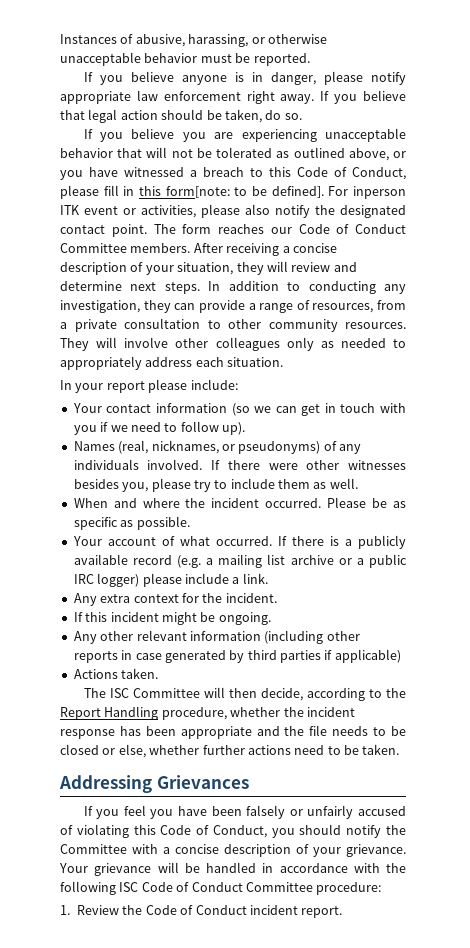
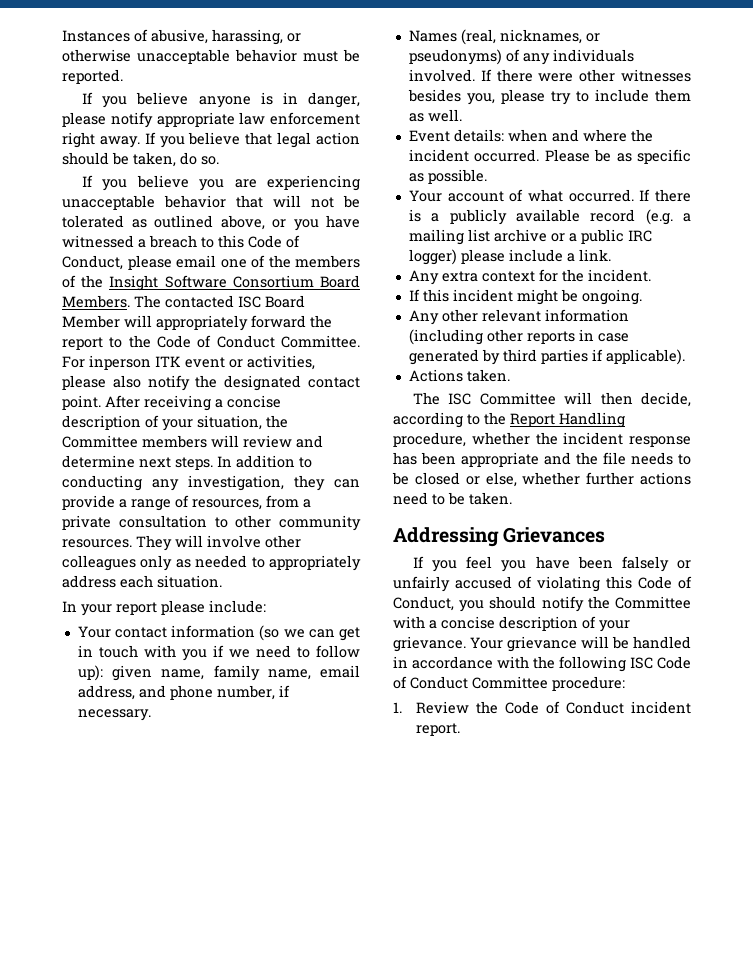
- If you believe you are experiencing unacceptable behavior that will not be tolerated as outlined above, or you have witnessed a breach to this Code of Conduct, please fill in this form[note: to be defined].
+ If you believe you are experiencing unacceptable behavior that will not be tolerated as outlined above, or you have witnessed a breach to this Code of Conduct, please email one of the members of the Insight Software Consortium Board Members. The contacted ISC Board Member will appropriately forward the report to the Code of Conduct Committee.
- The form reaches our Code of Conduct Committee members.
- After receiving a concise description of your situation, they will review and determine next steps.
+ After receiving a concise description of your situation, the Committee members will review and determine next steps.
- Your contact information (so we can get in touch with you if we need to follow up).
+ Your contact information (so we can get in touch with you if we need to follow up): given name, family name, email address, and phone number, if necessary.
- When and where the incident occurred.
+ Event details: when and where the incident occurred.
- Any other relevant information (including other reports in case generated by third parties if applicable)
+ Any other relevant information (including other reports in case generated by third parties if applicable).

